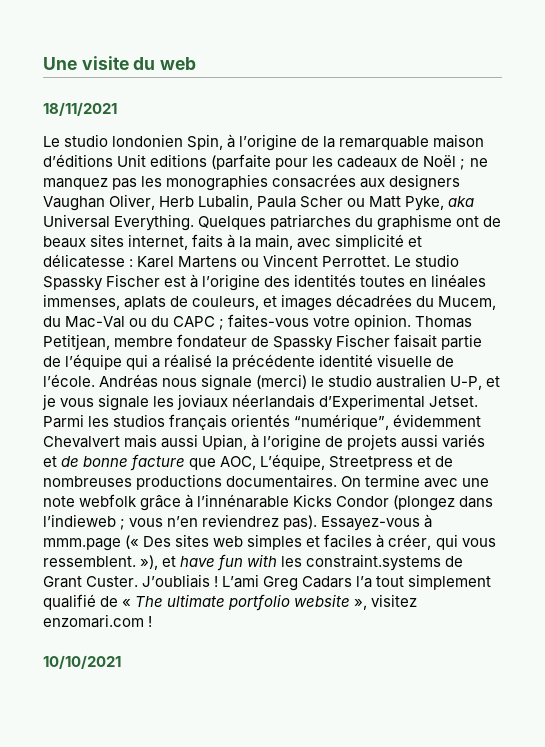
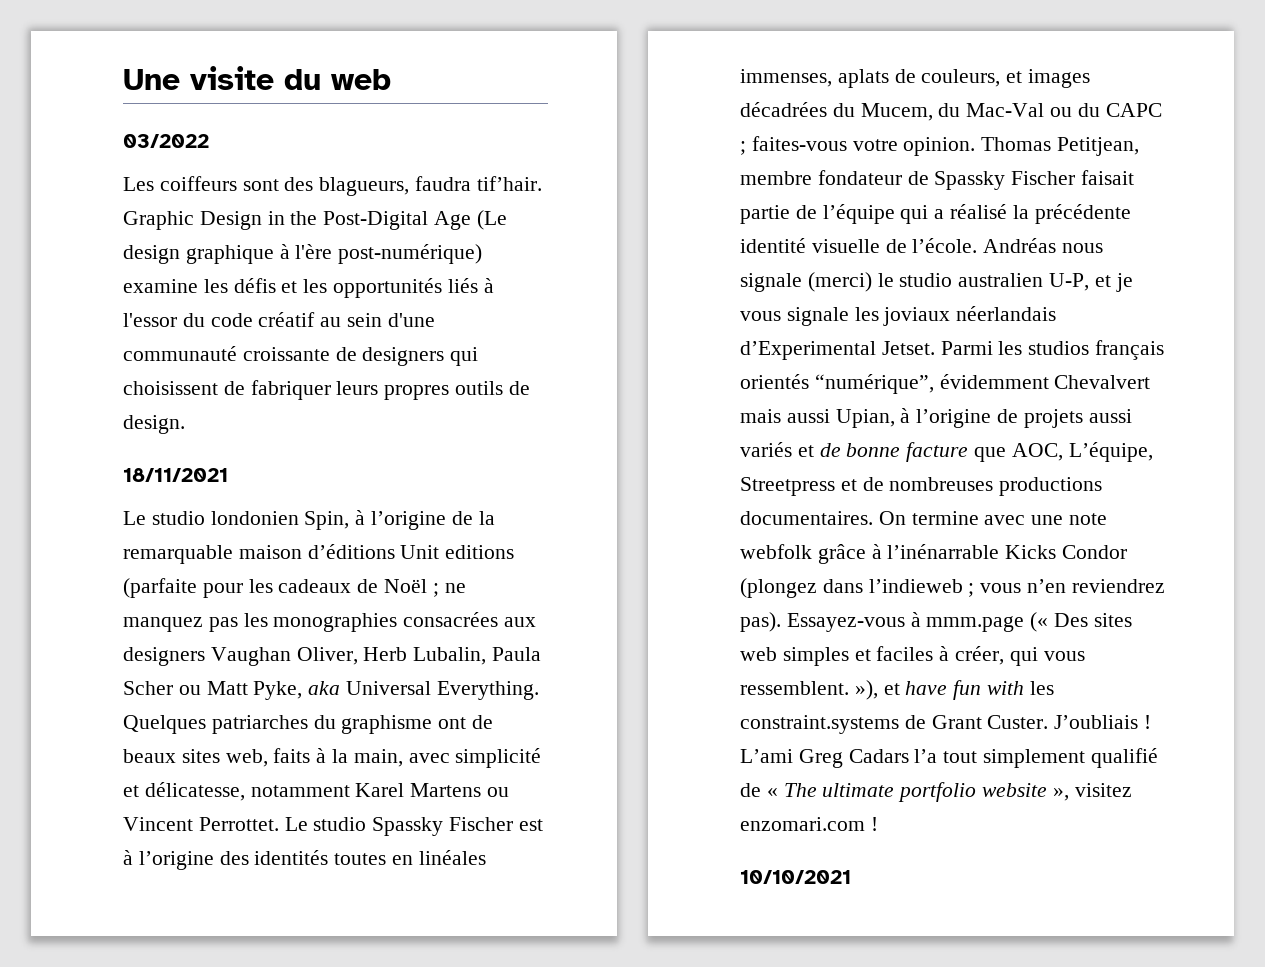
+ 03/2022
+ Les coiffeurs sont des blagueurs, faudra tif’hair. Graphic Design in the Post-Digital Age (Le design graphique à l'ère post-numérique) examine les défis et les opportunités liés à l'essor du code créatif au sein d'une communauté croissante de designers qui choisissent de fabriquer leurs propres outils de design.
- Quelques patriarches du graphisme ont de beaux sites internet, faits à la main, avec simplicité et délicatesse : Karel Martens ou Vincent Perrottet.
+ Quelques patriarches du graphisme ont de beaux sites web, faits à la main, avec simplicité et délicatesse, notamment Karel Martens ou Vincent Perrottet.
- On termine avec une note webfolk grâce à l’innénarable Kicks Condor (plongez dans l’indieweb ; vous n’en reviendrez pas).
+ On termine avec une note webfolk grâce à l’inénarrable Kicks Condor (plongez dans l’indieweb ; vous n’en reviendrez pas).

